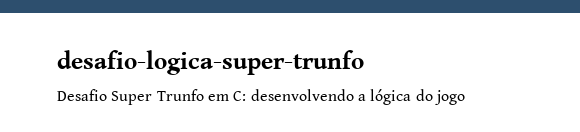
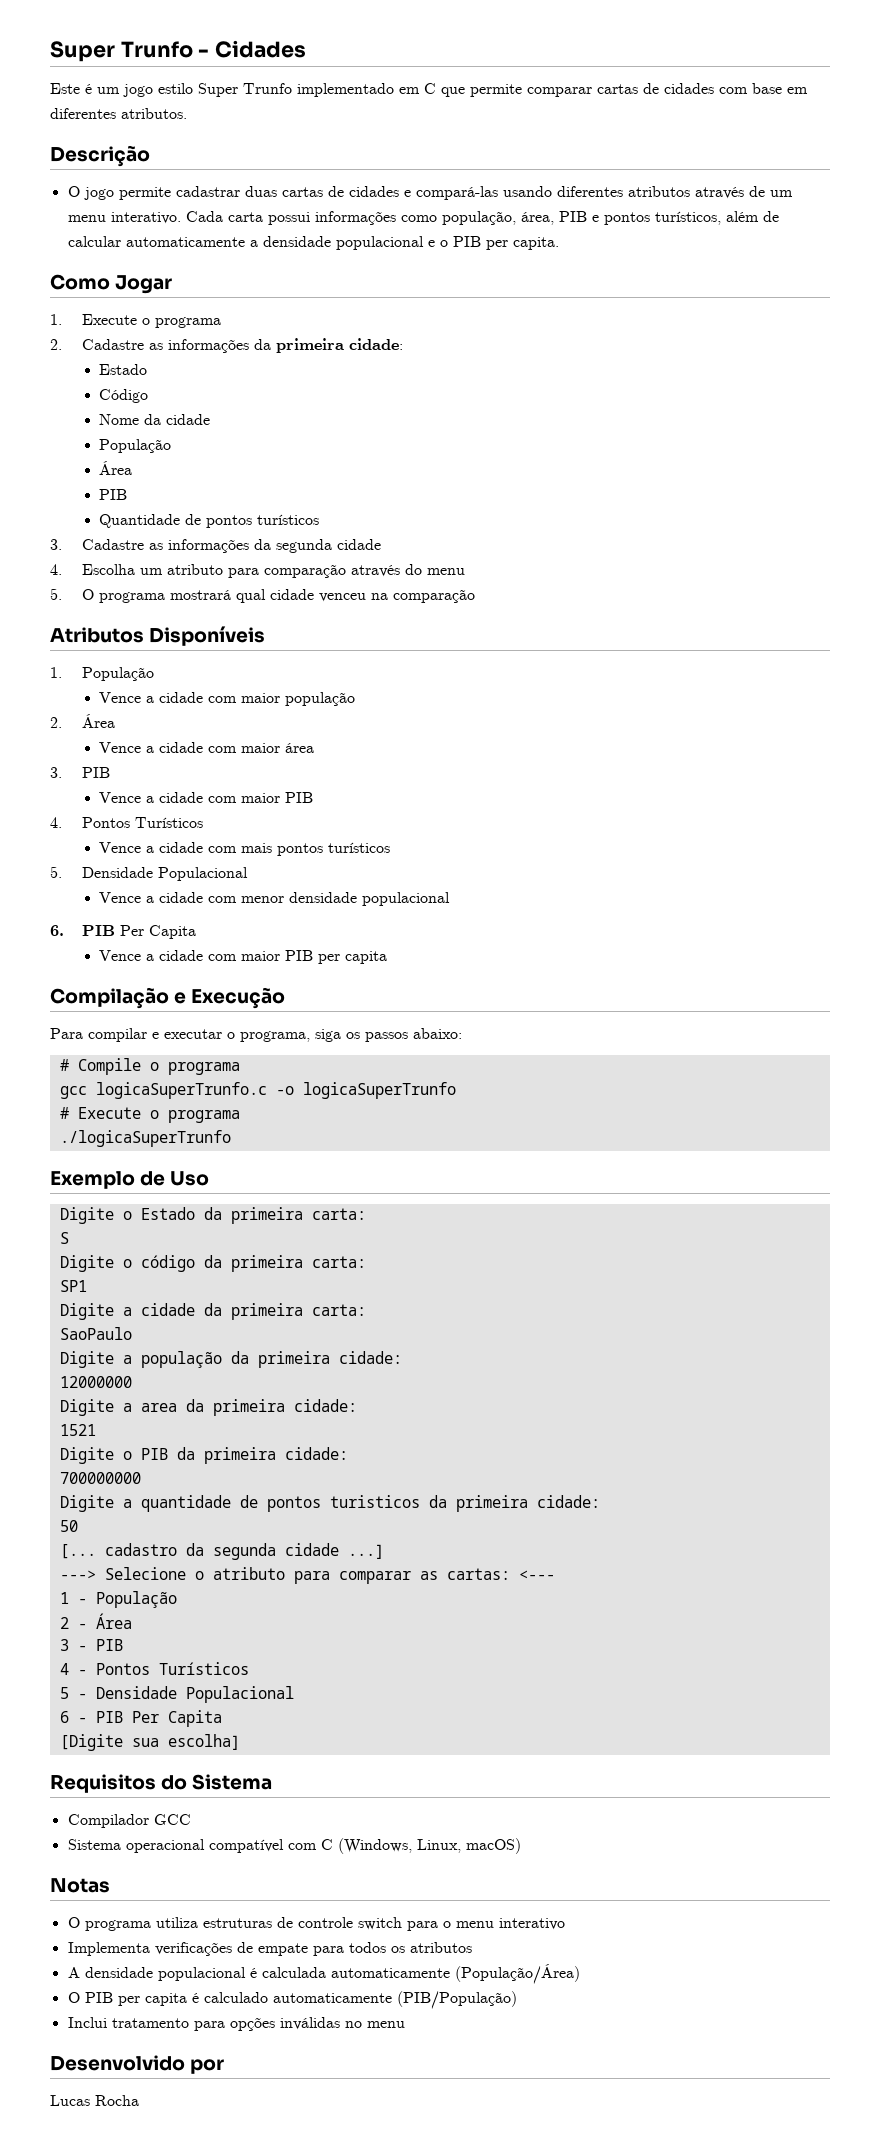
- desafio-logica-super-trunfo
- Desafio Super Trunfo em C: desenvolvendo a lógica do jogo
+ Super Trunfo - Cidades
+ Este é um jogo estilo Super Trunfo implementado em C que permite comparar cartas de cidades com base em diferentes atributos.
+ Descrição
+ O jogo permite cadastrar duas cartas de cidades e compará-las usando diferentes atributos através de um menu interativo. Cada carta possui informações como população, área, PIB e pontos turísticos, além de calcular automaticamente a densidade populacional e o PIB per capita.
+ Como Jogar
+ 1. Execute o programa
+ 2. Cadastre as informações da primeira cidade:
+ Estado
+ Código
+ Nome da cidade
+ População
+ Área
+ PIB
+ Quantidade de pontos turísticos
+ 3. Cadastre as informações da segunda cidade
+ 4. Escolha um atributo para comparação através do menu
+ 5. O programa mostrará qual cidade venceu na comparação
+ Atributos Disponíveis
+ 1. População
+ Vence a cidade com maior população
+ 2. Área
+ Vence a cidade com maior área
+ 3. PIB
+ Vence a cidade com maior PIB
+ 4. Pontos Turísticos
+ Vence a cidade com mais pontos turísticos
+ 5. Densidade Populacional
+ Vence a cidade com menor densidade populacional
+ 6. PIB Per Capita
+ Vence a cidade com maior PIB per capita
+ Compilação e Execução
+ Para compilar e executar o programa, siga os passos abaixo:
+ # Compile o programa
+ gcc logicaSuperTrunfo.c -o logicaSuperTrunfo
+ # Execute o programa
+ ./logicaSuperTrunfo
+ Exemplo de Uso
+ Digite o Estado da primeira carta:
+ S
+ Digite o código da primeira carta:
+ SP1
+ Digite a cidade da primeira carta:
+ SaoPaulo
+ Digite a população da primeira cidade:
+ 12000000
+ Digite a area da primeira cidade:
+ 1521
+ Digite o PIB da primeira cidade:
+ 700000000
+ Digite a quantidade de pontos turisticos da primeira cidade:
+ 50
+ [... cadastro da segunda cidade ...]
+ ---> Selecione o atributo para comparar as cartas: <---
+ 1 - População
+ 2 - Área
+ 3 - PIB
+ 4 - Pontos Turísticos
+ 5 - Densidade Populacional
+ 6 - PIB Per Capita
+ [Digite sua escolha]
+ Requisitos do Sistema
+ Compilador GCC
+ Sistema operacional compatível com C (Windows, Linux, macOS)
+ Notas
+ O programa utiliza estruturas de controle switch para o menu interativo
+ Implementa verificações de empate para todos os atributos
+ A densidade populacional é calculada automaticamente (População/Área)
+ O PIB per capita é calculado automaticamente (PIB/População)
+ Inclui tratamento para opções inválidas no menu
+ Desenvolvido por
+ Lucas Rocha

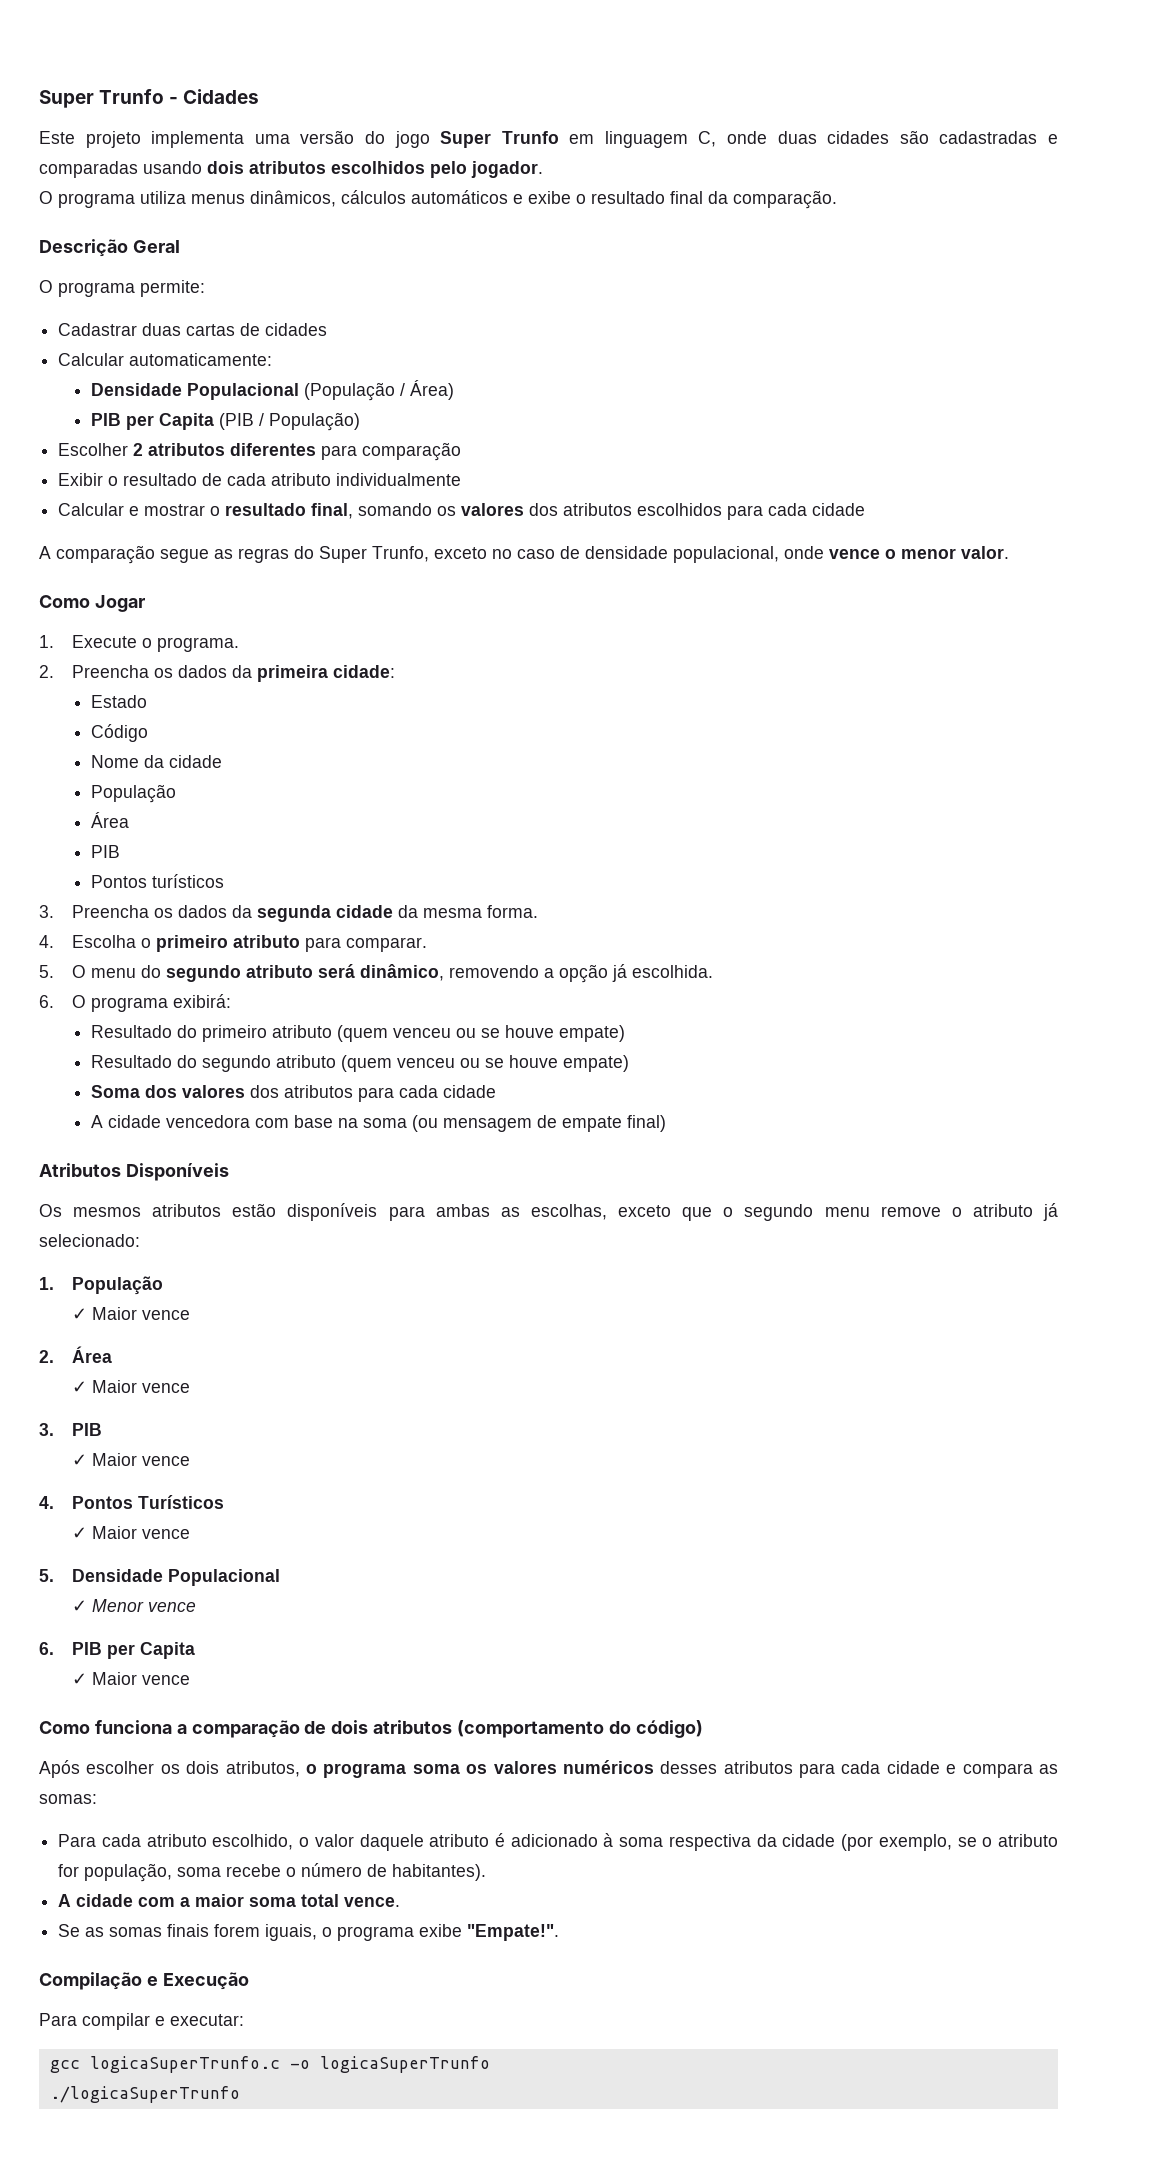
- Este é um jogo estilo Super Trunfo implementado em C que permite comparar cartas de cidades com base em diferentes atributos.
+ Este projeto implementa uma versão do jogo Super Trunfo em linguagem C, onde duas cidades são cadastradas e comparadas usando dois atributos escolhidos pelo jogador.
+ O programa utiliza menus dinâmicos, cálculos automáticos e exibe o resultado final da comparação.
- Descrição
- O jogo permite cadastrar duas cartas de cidades e compará-las usando diferentes atributos através de um menu interativo. Cada carta possui informações como população, área, PIB e pontos turísticos, além de calcular automaticamente a densidade populacional e o PIB per capita.
+ Descrição Geral
+ O programa permite:
+ Cadastrar duas cartas de cidades
+ Calcular automaticamente:
+ Densidade Populacional (População / Área)
+ PIB per Capita (PIB / População)
+ Escolher 2 atributos diferentes para comparação
+ Exibir o resultado de cada atributo individualmente
+ Calcular e mostrar o resultado final, somando os valores dos atributos escolhidos para cada cidade
+ A comparação segue as regras do Super Trunfo, exceto no caso de densidade populacional, onde vence o menor valor.
- 1. Execute o programa
- 2. Cadastre as informações da primeira cidade:
+ 1. Execute o programa.
+ 2. Preencha os dados da primeira cidade:
- Quantidade de pontos turísticos
+ Pontos turísticos
- 3. Cadastre as informações da segunda cidade
+ 3. Preencha os dados da segunda cidade da mesma forma.
- 4. Escolha um atributo para comparação através do menu
- 5. O programa mostrará qual cidade venceu na comparação
+ 4. Escolha o primeiro atributo para comparar.
+ 5. O menu do segundo atributo será dinâmico, removendo a opção já escolhida.
+ 6. O programa exibirá:
+ Resultado do primeiro atributo (quem venceu ou se houve empate)
+ Resultado do segundo atributo (quem venceu ou se houve empate)
+ Soma dos valores dos atributos para cada cidade
+ A cidade vencedora com base na soma (ou mensagem de empate final)
  Atributos Disponíveis
+ Os mesmos atributos estão disponíveis para ambas as escolhas, exceto que o segundo menu remove o atributo já selecionado:
  1. População
- Vence a cidade com maior população
+ ✓ Maior vence
  2. Área
- Vence a cidade com maior área
+ ✓ Maior vence
  3. PIB
- Vence a cidade com maior PIB
+ ✓ Maior vence
  4. Pontos Turísticos
- Vence a cidade com mais pontos turísticos
+ ✓ Maior vence
  5. Densidade Populacional
- Vence a cidade com menor densidade populacional
+ ✓ Menor vence
- 6. PIB Per Capita
- Vence a cidade com maior PIB per capita
+ 6. PIB per Capita
+ ✓ Maior vence
+ Como funciona a comparação de dois atributos (comportamento do código)
+ Após escolher os dois atributos, o programa soma os valores numéricos desses atributos para cada cidade e compara as somas:
+ Para cada atributo escolhido, o valor daquele atributo é adicionado à soma respectiva da cidade (por exemplo, se o atributo for população, soma recebe o número de habitantes).
+ A cidade com a maior soma total vence.
+ Se as somas finais forem iguais, o programa exibe "Empate!".
- Para compilar e executar o programa, siga os passos abaixo:
- # Compile o programa
+ Para compilar e executar:
  gcc logicaSuperTrunfo.c -o logicaSuperTrunfo
- # Execute o programa
  ./logicaSuperTrunfo
- Exemplo de Uso
- Digite o Estado da primeira carta:
- S
- Digite o código da primeira carta:
- SP1
- Digite a cidade da primeira carta:
- SaoPaulo
- Digite a população da primeira cidade:
- 12000000
- Digite a area da primeira cidade:
- 1521
- Digite o PIB da primeira cidade:
- 700000000
- Digite a quantidade de pontos turisticos da primeira cidade:
- 50
- [... cadastro da segunda cidade ...]
- ---> Selecione o atributo para comparar as cartas: <---
- 1 - População
- 2 - Área
- 3 - PIB
- 4 - Pontos Turísticos
- 5 - Densidade Populacional
- 6 - PIB Per Capita
- [Digite sua escolha]
- Requisitos do Sistema
- Compilador GCC
- Sistema operacional compatível com C (Windows, Linux, macOS)
- Notas
- O programa utiliza estruturas de controle switch para o menu interativo
- Implementa verificações de empate para todos os atributos
- A densidade populacional é calculada automaticamente (População/Área)
- O PIB per capita é calculado automaticamente (PIB/População)
- Inclui tratamento para opções inválidas no menu
- Desenvolvido por
- Lucas Rocha

